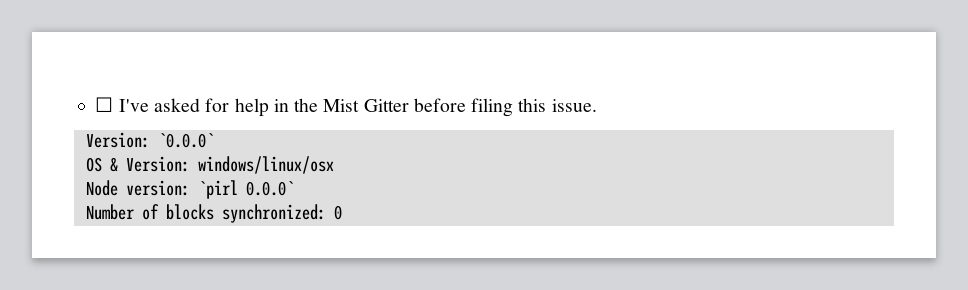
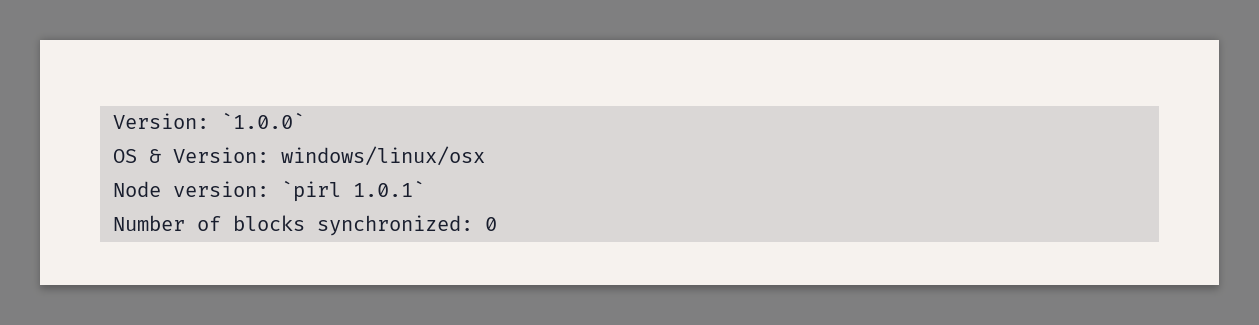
- ☐ I've asked for help in the Mist Gitter before filing this issue.
- Version: `0.0.0`
+ Version: `1.0.0`
- Node version: `pirl 0.0.0`
+ Node version: `pirl 1.0.1`

